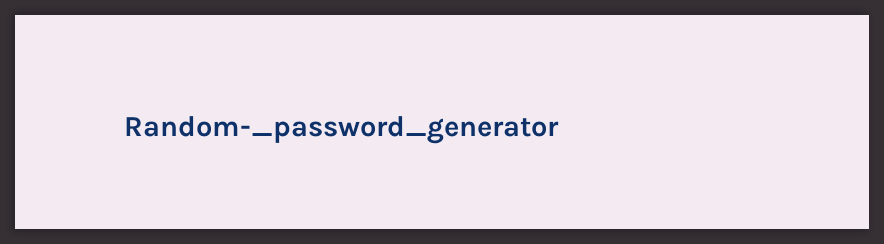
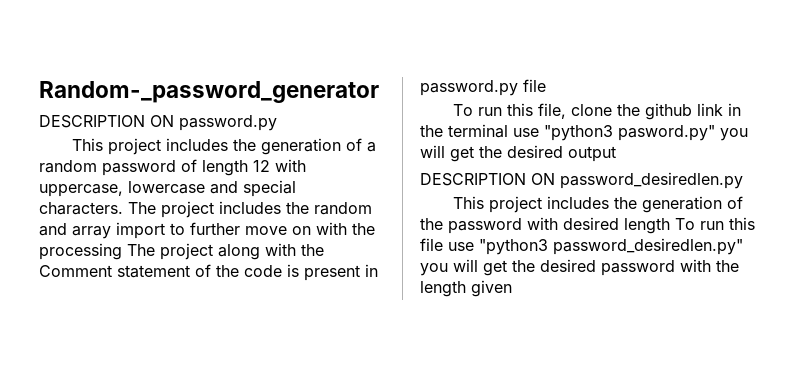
+ DESCRIPTION ON password.py
+ This project includes the generation of a random password of length 12 with uppercase, lowercase and special characters. The project includes the random and array import to further move on with the processing The project along with the Comment statement of the code is present in password.py file
+ To run this file, clone the github link in the terminal use "python3 pasword.py" you will get the desired output
+ DESCRIPTION ON password_desiredlen.py
+ This project includes the generation of the password with desired length To run this file use "python3 password_desiredlen.py" you will get the desired password with the length given

